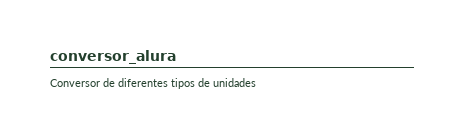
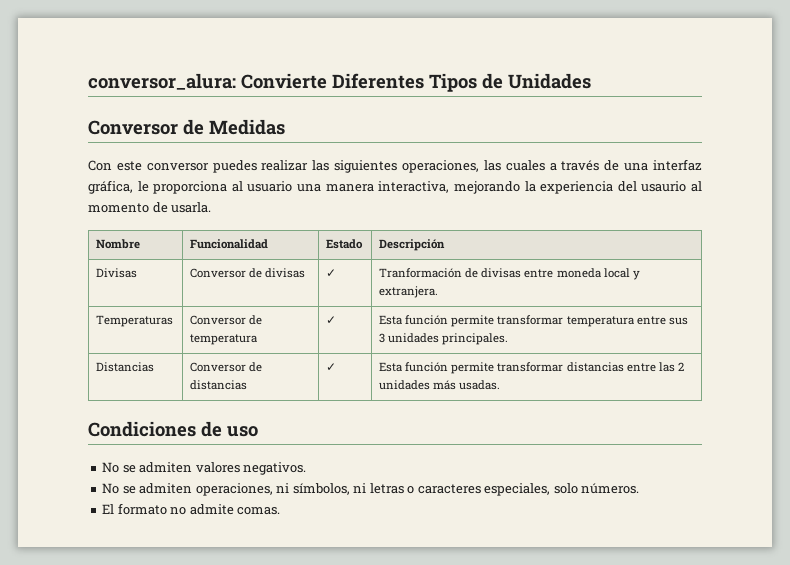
- conversor_alura
- Conversor de diferentes tipos de unidades
+ conversor_alura: Convierte Diferentes Tipos de Unidades
+ Conversor de Medidas
+ Con este conversor puedes realizar las siguientes operaciones, las cuales a través de una interfaz gráfica, le proporciona al usuario una manera interactiva, mejorando la experiencia del usaurio al momento de usarla.
+ Nombre | Funcionalidad | Estado | Descripción
+ Divisas | Conversor de divisas | ✓ | Tranformación de divisas entre moneda local y extranjera.
+ Temperaturas | Conversor de temperatura | ✓ | Esta función permite transformar temperatura entre sus 3 unidades principales.
+ Distancias | Conversor de distancias | ✓ | Esta función permite transformar distancias entre las 2 unidades más usadas.
+ Condiciones de uso
+ No se admiten valores negativos.
+ No se admiten operaciones, ni símbolos, ni letras o caracteres especiales, solo números.
+ El formato no admite comas.

